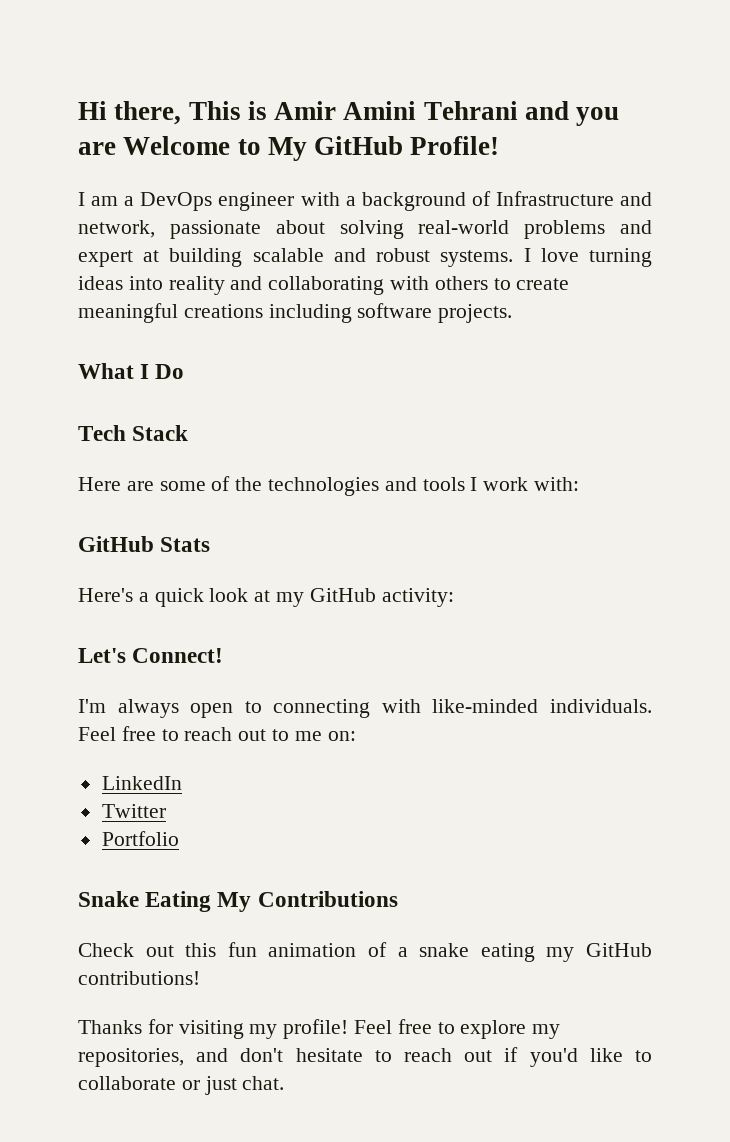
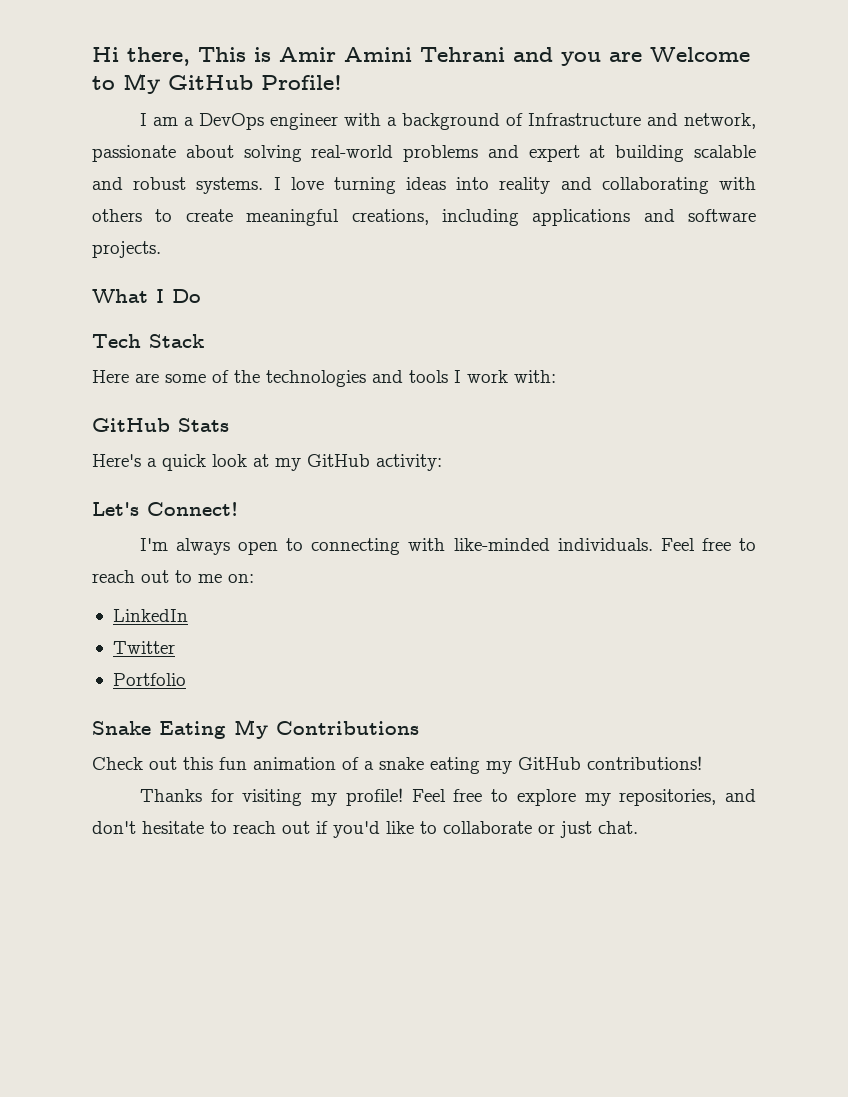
- I love turning ideas into reality and collaborating with others to create meaningful creations including software projects.
+ I love turning ideas into reality and collaborating with others to create meaningful creations, including applications and software projects.

